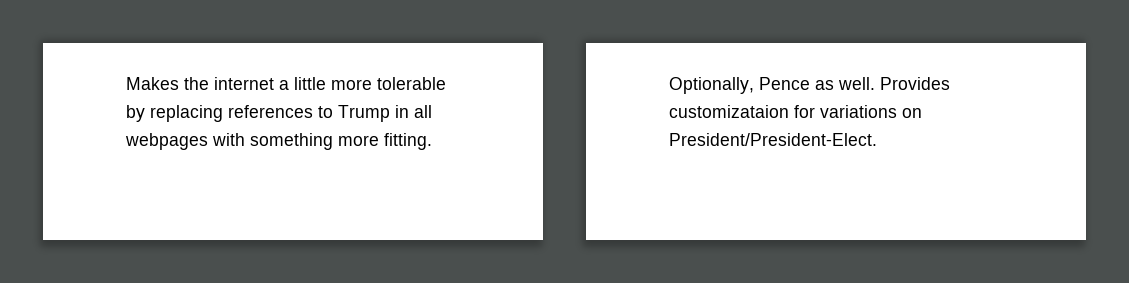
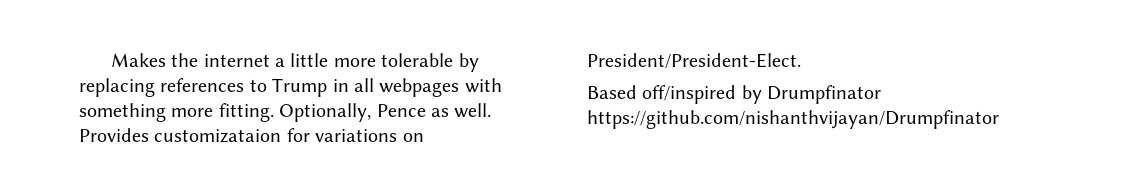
+ Based off/inspired by Drumpfinator https://github.com/nishanthvijayan/Drumpfinator

